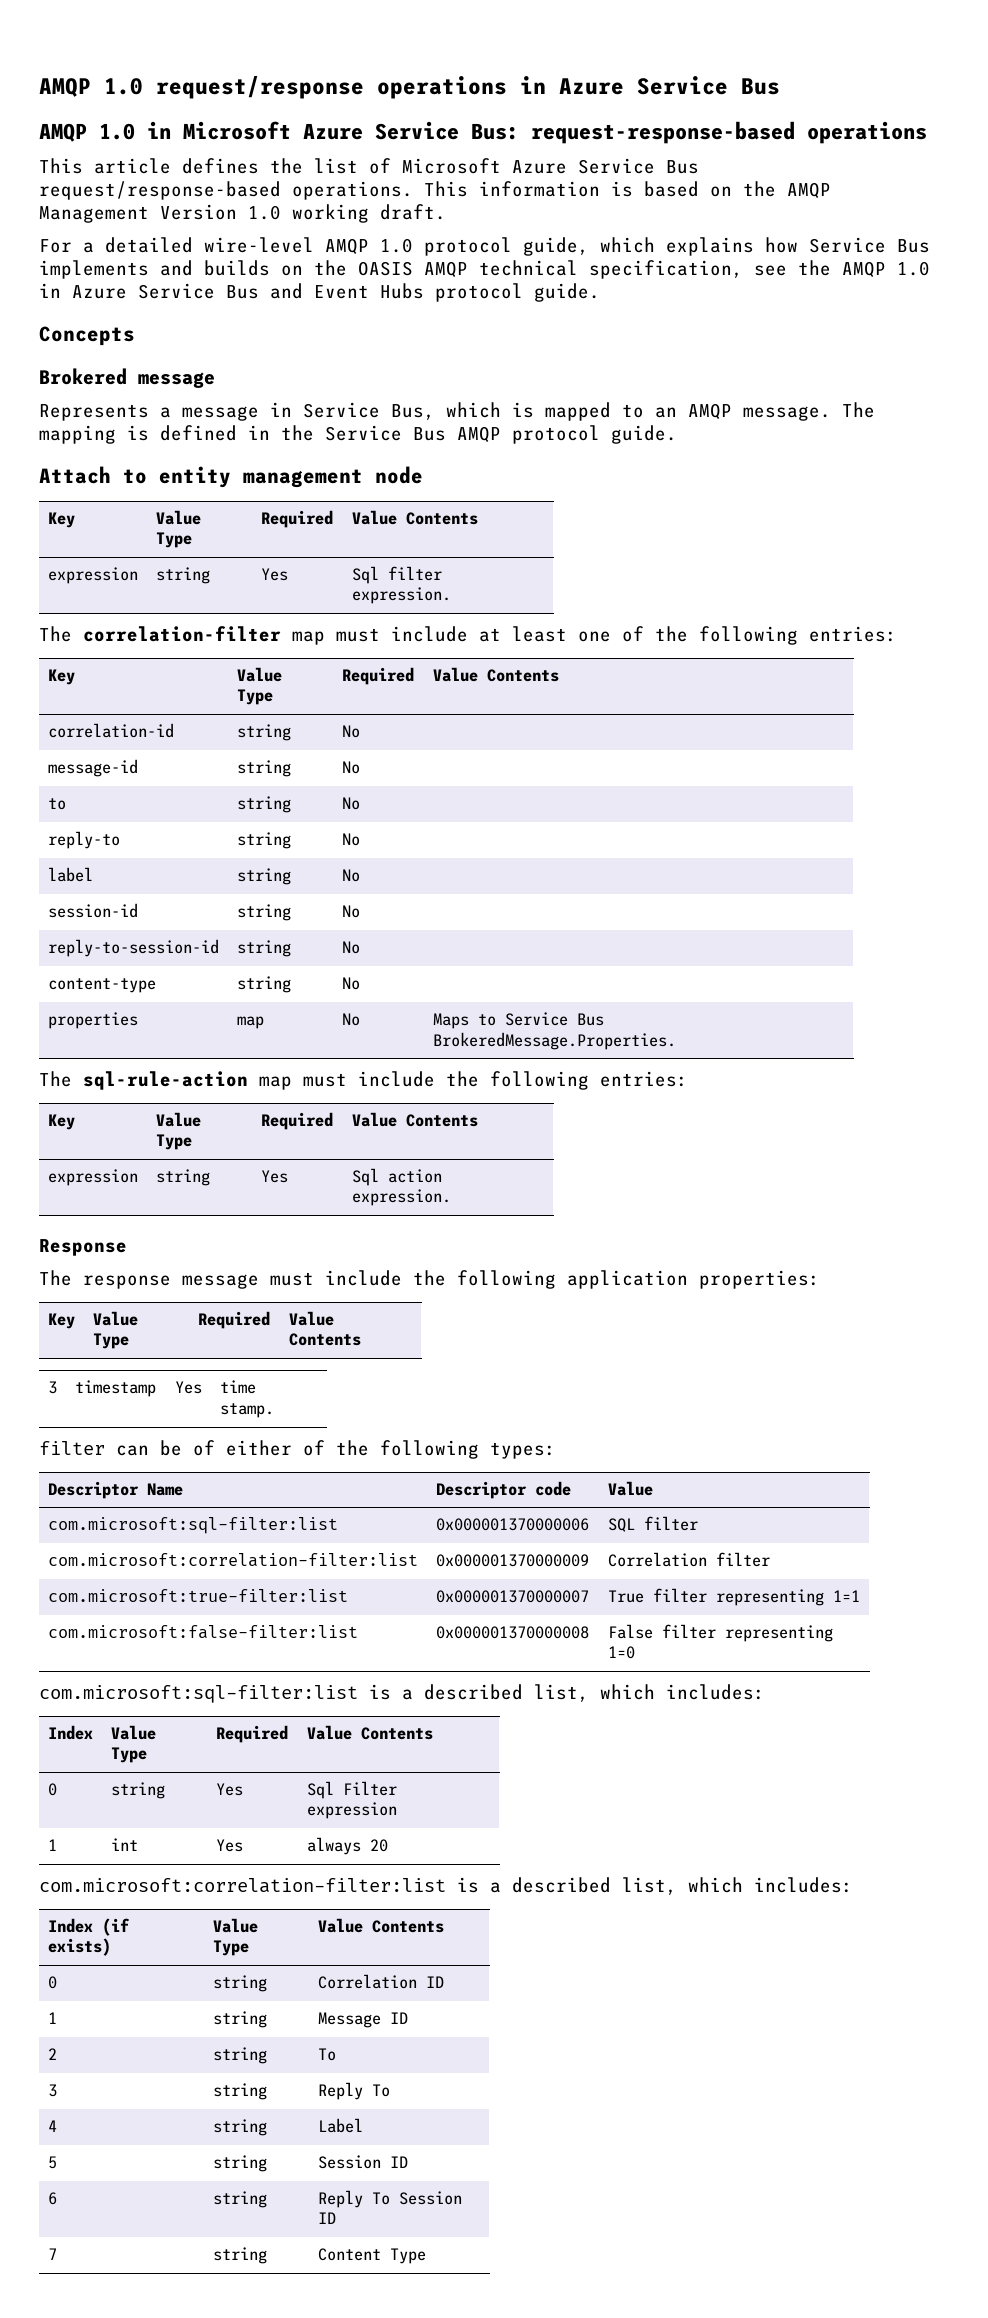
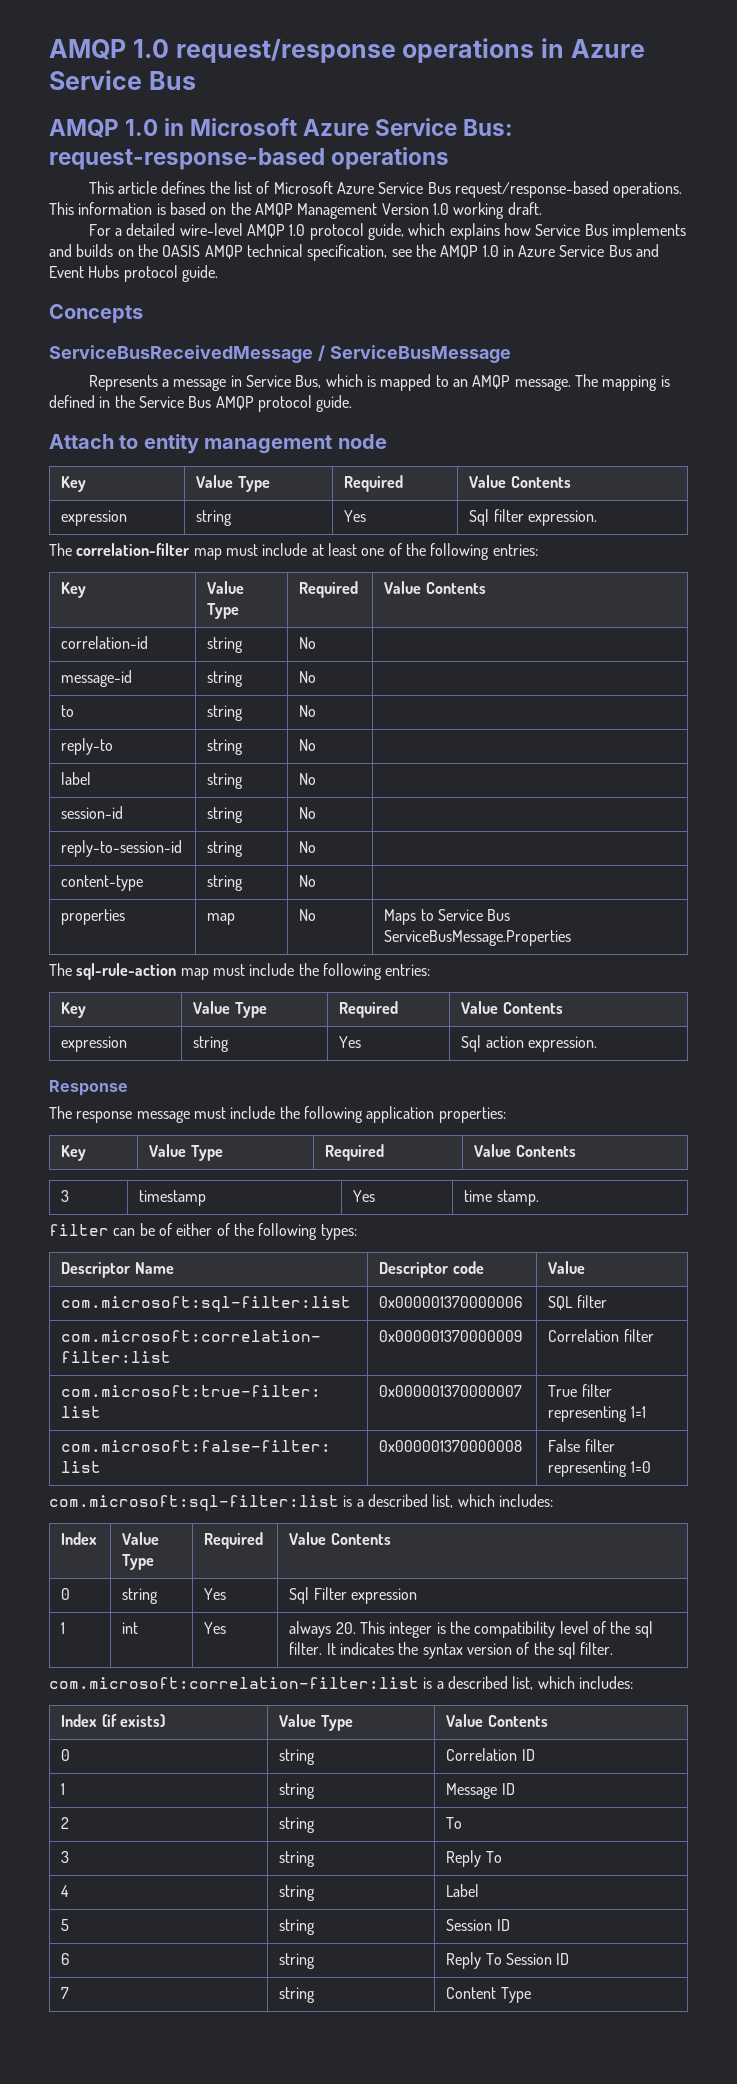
- Brokered message
+ ServiceBusReceivedMessage / ServiceBusMessage
- properties | map | No | Maps to Service Bus BrokeredMessage.Properties.
+ properties | map | No | Maps to Service Bus ServiceBusMessage.Properties
- 1 | int | Yes | always 20
+ 1 | int | Yes | always 20. This integer is the compatibility level of the sql filter. It indicates the syntax version of the sql filter.

